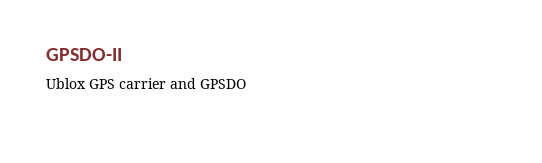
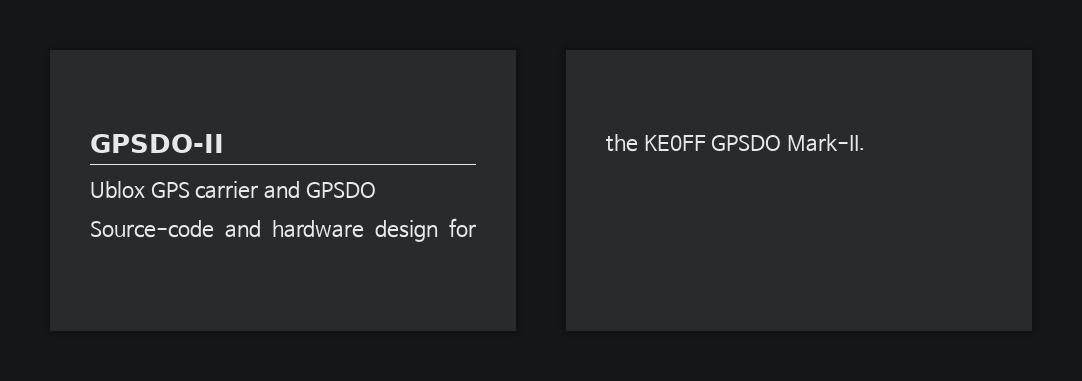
+ Source-code and hardware design for the KE0FF GPSDO Mark-II.

